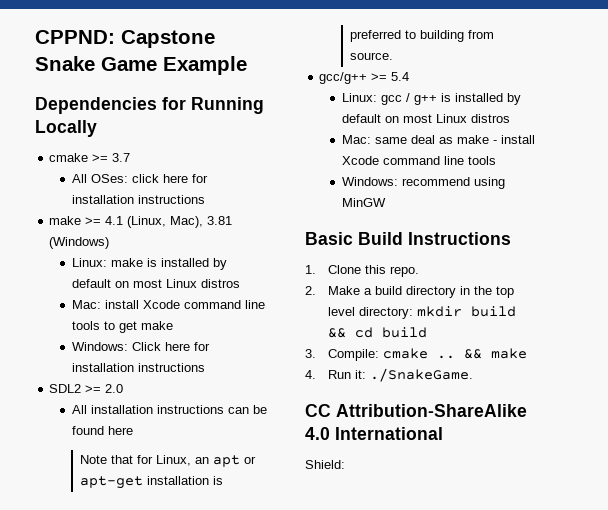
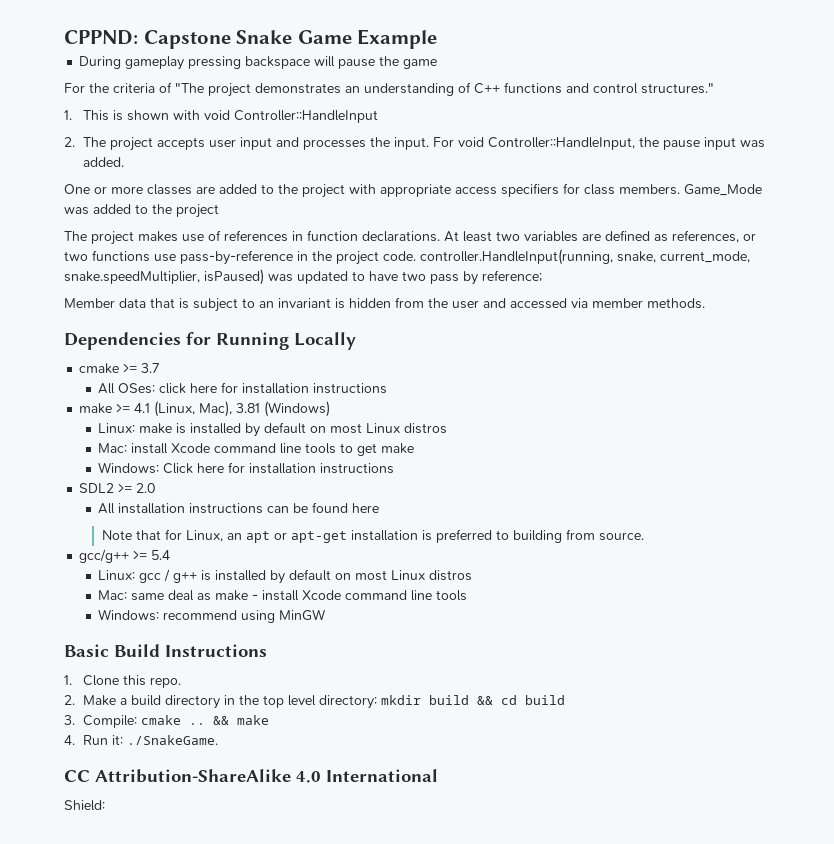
+ During gameplay pressing backspace will pause the game
+ For the criteria of "The project demonstrates an understanding of C++ functions and control structures."
+ 1. This is shown with void Controller::HandleInput
+ 2. The project accepts user input and processes the input. For void Controller::HandleInput, the pause input was added.
+ One or more classes are added to the project with appropriate access specifiers for class members. Game_Mode was added to the project
+ The project makes use of references in function declarations. At least two variables are defined as references, or two functions use pass-by-reference in the project code. controller.HandleInput(running, snake, current_mode, snake.speedMultiplier, isPaused) was updated to have two pass by reference;
+ Member data that is subject to an invariant is hidden from the user and accessed via member methods.

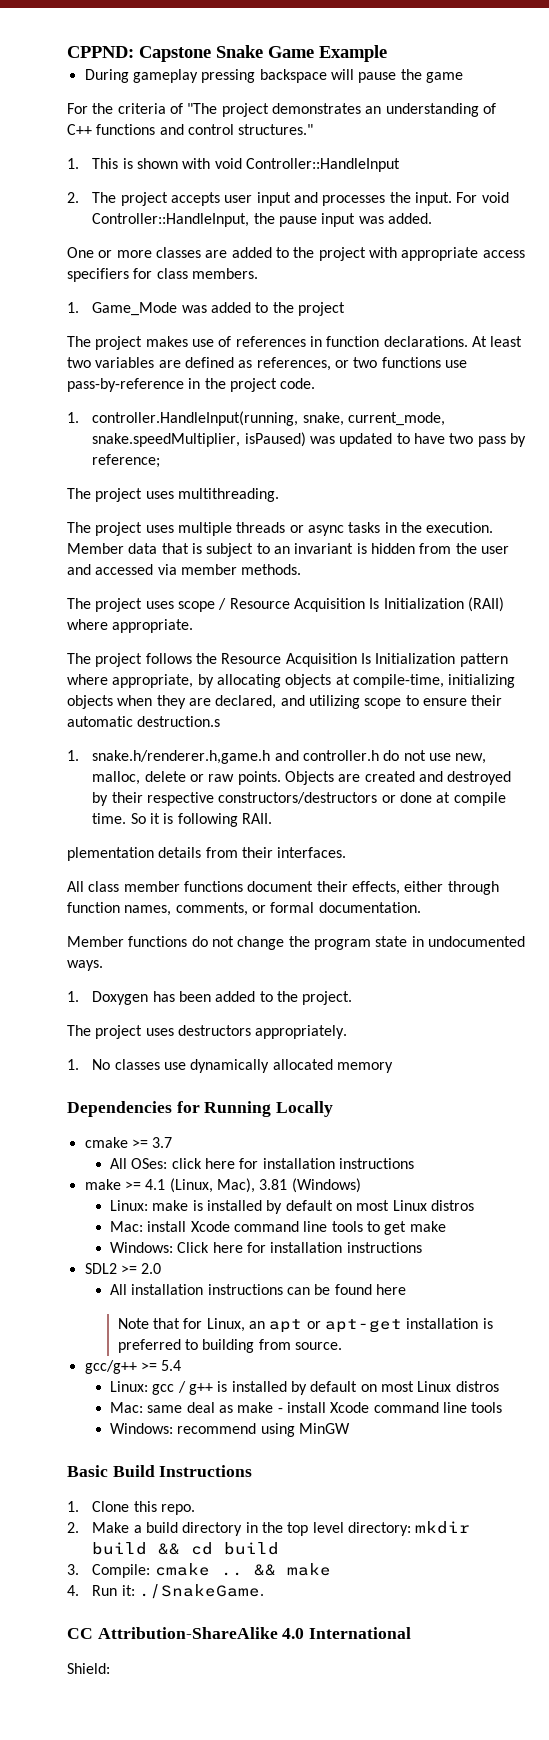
- One or more classes are added to the project with appropriate access specifiers for class members. Game_Mode was added to the project
+ One or more classes are added to the project with appropriate access specifiers for class members.
+ 1. Game_Mode was added to the project
- At least two variables are defined as references, or two functions use pass-by-reference in the project code. controller.HandleInput(running, snake, current_mode, snake.speedMultiplier, isPaused) was updated to have two pass by reference;
+ At least two variables are defined as references, or two functions use pass-by-reference in the project code.
+ 1. controller.HandleInput(running, snake, current_mode, snake.speedMultiplier, isPaused) was updated to have two pass by reference;
+ The project uses multithreading.
+ The project uses multiple threads or async tasks in the execution.
+ The project uses scope / Resource Acquisition Is Initialization (RAII) where appropriate.
+ The project follows the Resource Acquisition Is Initialization pattern where appropriate, by allocating objects at compile-time, initializing objects when they are declared, and utilizing scope to ensure their automatic destruction.s
+ 1. snake.h/renderer.h,game.h and controller.h do not use new, malloc, delete or raw points. Objects are created and destroyed by their respective constructors/destructors or done at compile time. So it is following RAII.
+ plementation details from their interfaces.
+ All class member functions document their effects, either through function names, comments, or formal documentation.
+ Member functions do not change the program state in undocumented ways.
+ 1. Doxygen has been added to the project.
+ The project uses destructors appropriately.
+ 1. No classes use dynamically allocated memory

